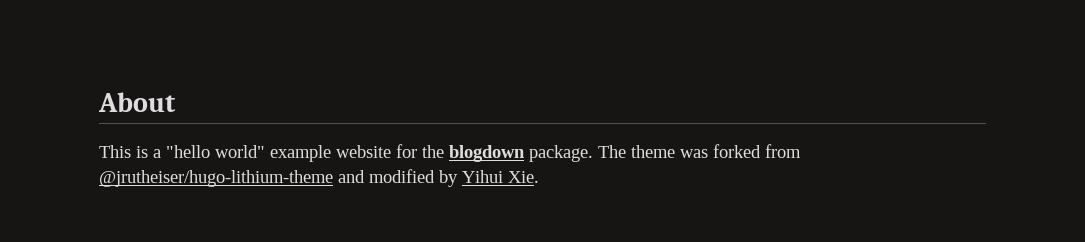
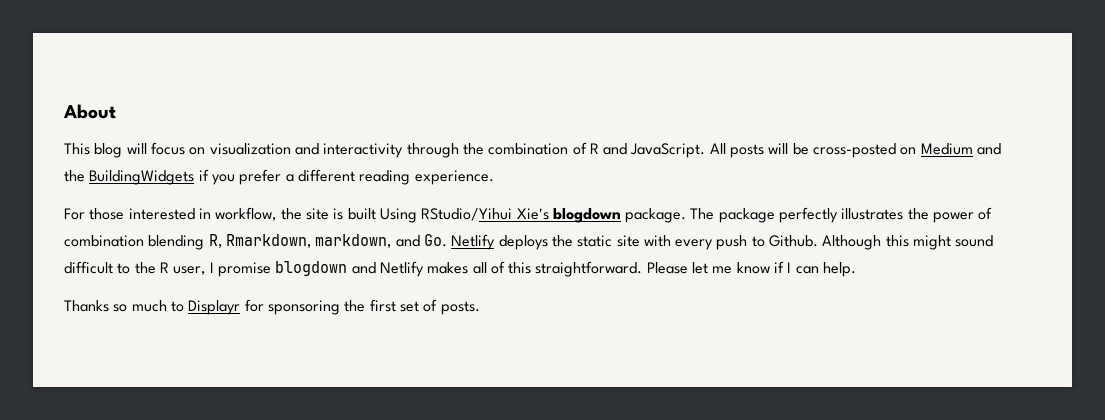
- This is a "hello world" example website for the blogdown package. The theme was forked from @jrutheiser/hugo-lithium-theme and modified by Yihui Xie.
+ This blog will focus on visualization and interactivity through the combination of R and JavaScript. All posts will be cross-posted on Medium and the BuildingWidgets if you prefer a different reading experience.
+ For those interested in workflow, the site is built Using RStudio/Yihui Xie's blogdown package. The package perfectly illustrates the power of combination blending R, Rmarkdown, markdown, and Go. Netlify deploys the static site with every push to Github. Although this might sound difficult to the R user, I promise blogdown and Netlify makes all of this straightforward. Please let me know if I can help.
+ Thanks so much to Displayr for sponsoring the first set of posts.

